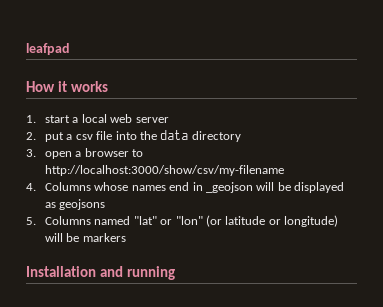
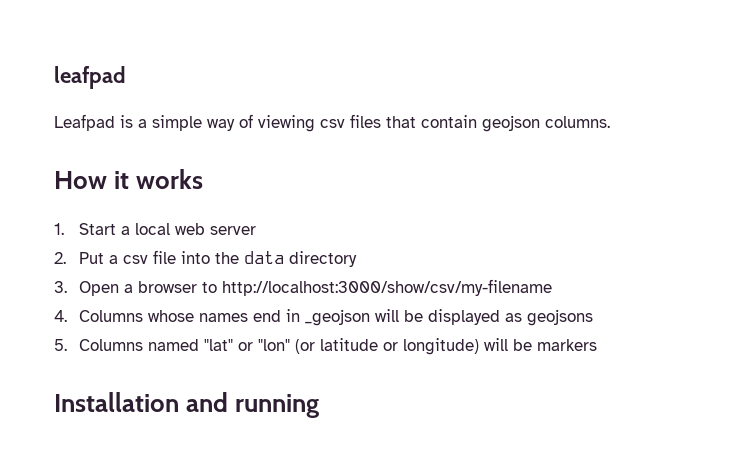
+ Leafpad is a simple way of viewing csv files that contain geojson columns.
- 1. start a local web server
+ 1. Start a local web server
- 2. put a csv file into the data directory
+ 2. Put a csv file into the data directory
- 3. open a browser to http://localhost:3000/show/csv/my-filename
+ 3. Open a browser to http://localhost:3000/show/csv/my-filename

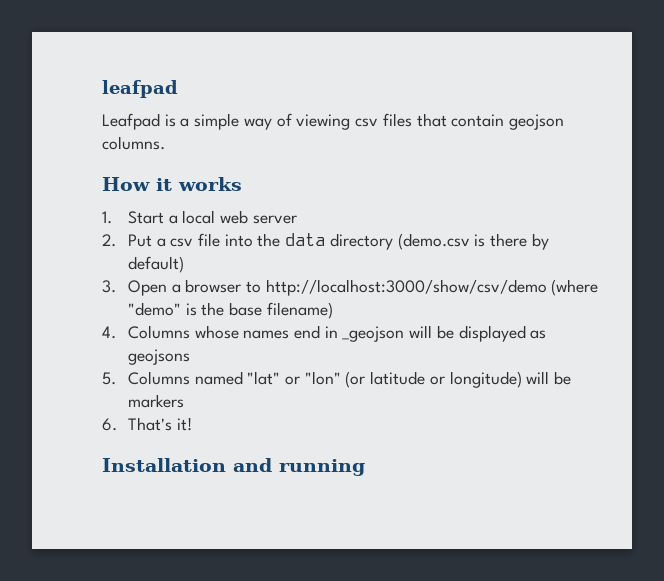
- 2. Put a csv file into the data directory
+ 2. Put a csv file into the data directory (demo.csv is there by default)
- 3. Open a browser to http://localhost:3000/show/csv/my-filename
+ 3. Open a browser to http://localhost:3000/show/csv/demo (where "demo" is the base filename)
+ 6. That's it!

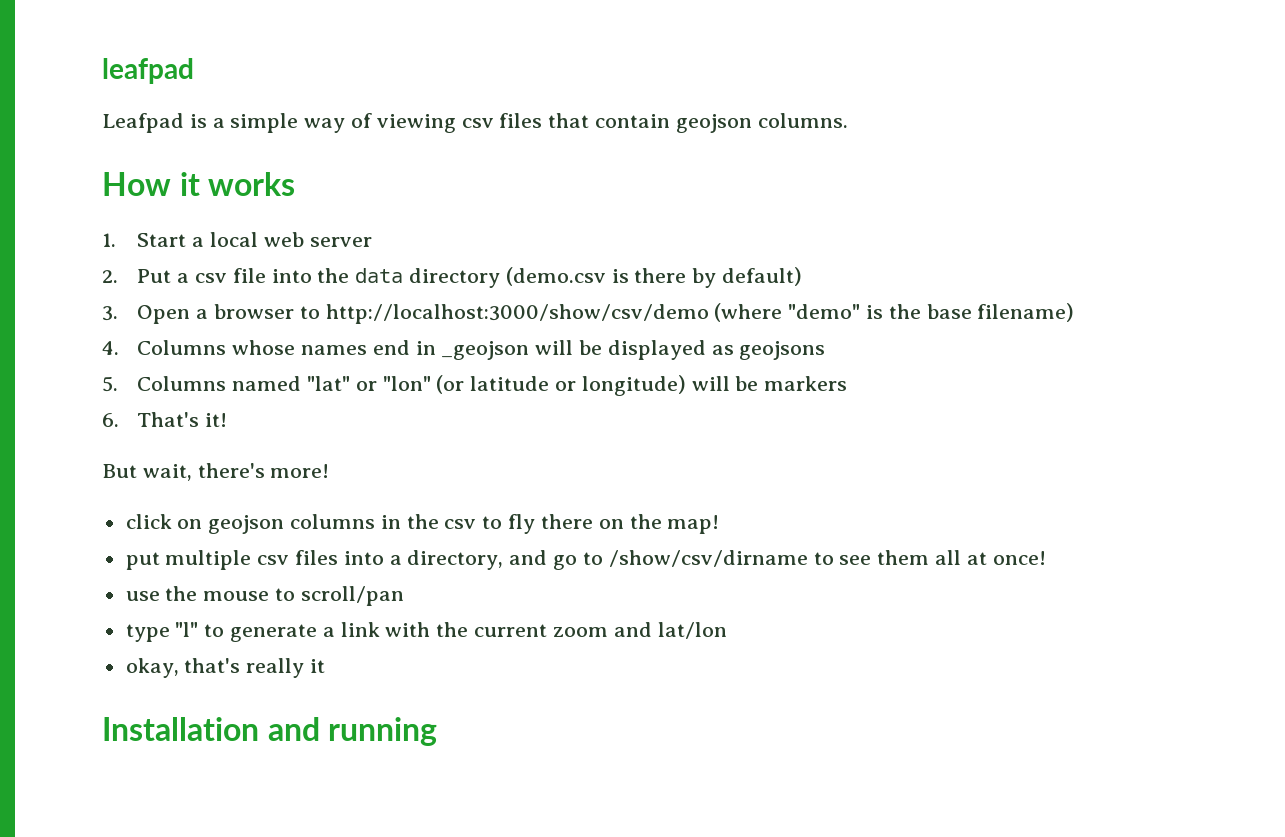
+ But wait, there's more!
+ click on geojson columns in the csv to fly there on the map!
+ put multiple csv files into a directory, and go to /show/csv/dirname to see them all at once!
+ use the mouse to scroll/pan
+ type "l" to generate a link with the current zoom and lat/lon
+ okay, that's really it

